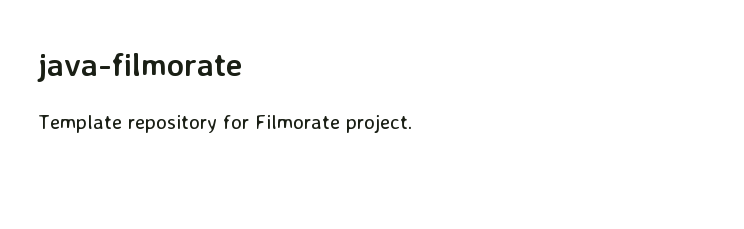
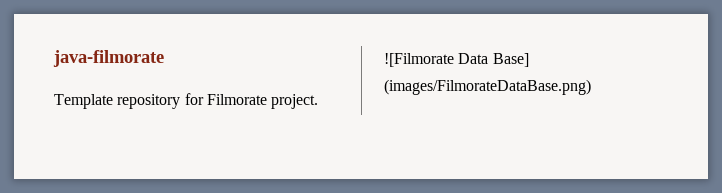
+ ![Filmorate Data Base] (images/FilmorateDataBase.png)

